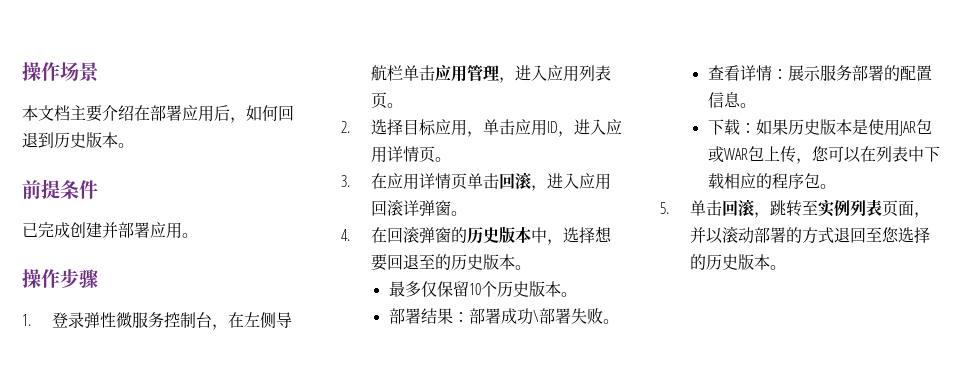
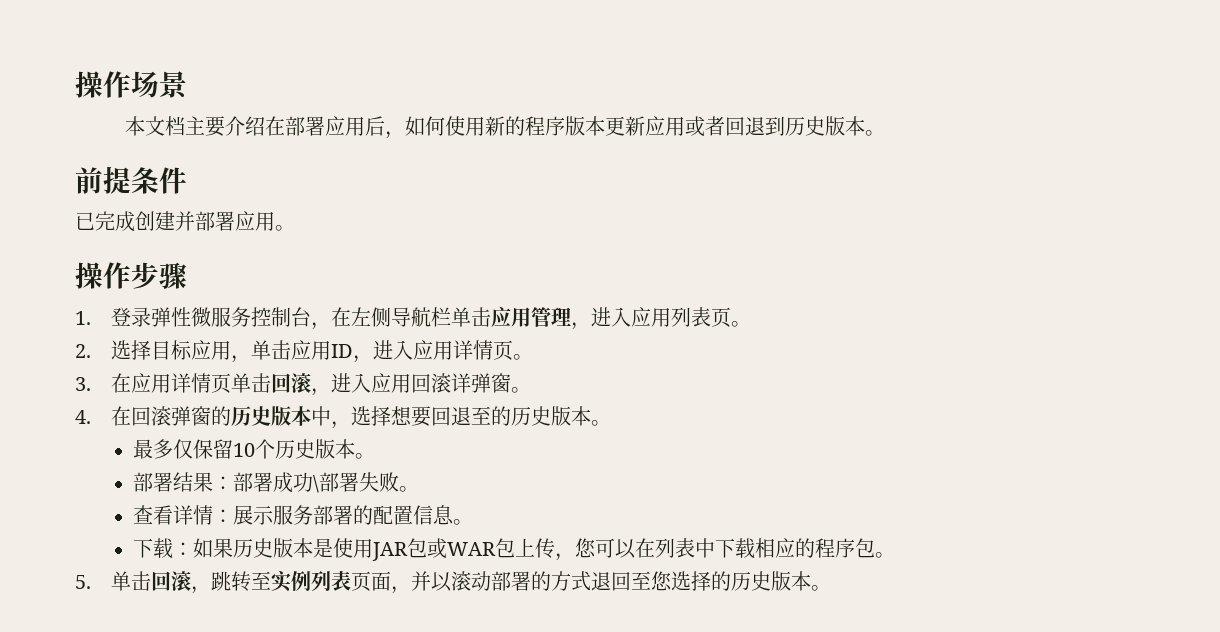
- 本文档主要介绍在部署应用后，如何回退到历史版本。
+ 本文档主要介绍在部署应用后，如何使用新的程序版本更新应用或者回退到历史版本。

